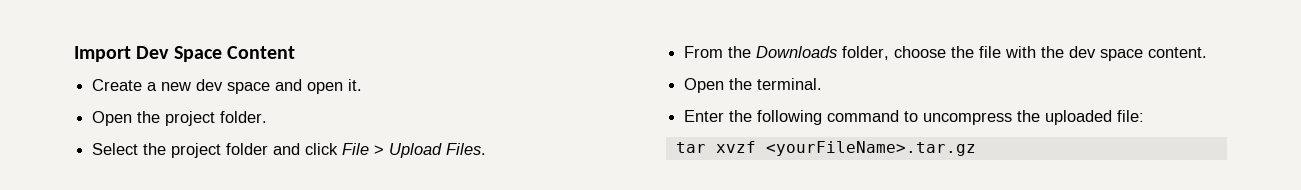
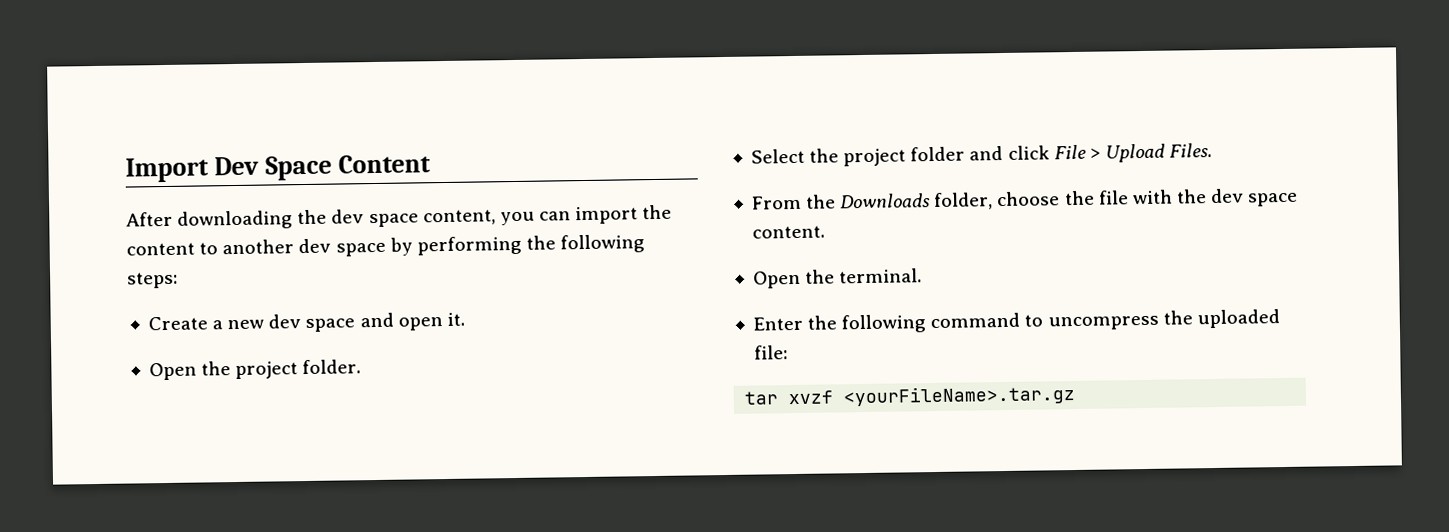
+ After downloading the dev space content, you can import the content to another dev space by performing the following steps:

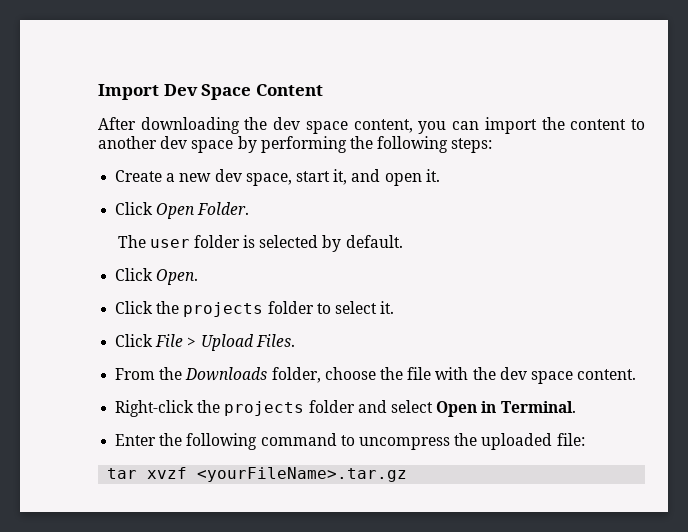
- Create a new dev space and open it.
+ Create a new dev space, start it, and open it.
- Open the project folder.
- Select the project folder and click File > Upload Files.
+ Click Open Folder.
+ The user folder is selected by default.
+ Click Open.
+ Click the projects folder to select it.
+ Click File > Upload Files.
- Open the terminal.
+ Right-click the projects folder and select Open in Terminal.

